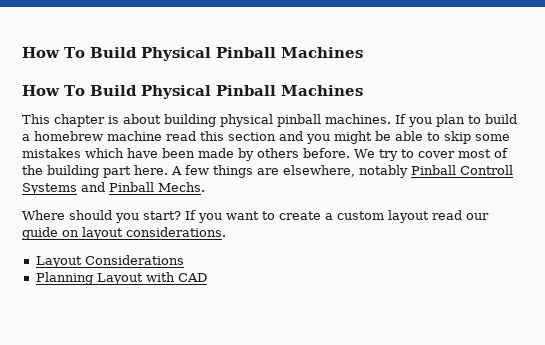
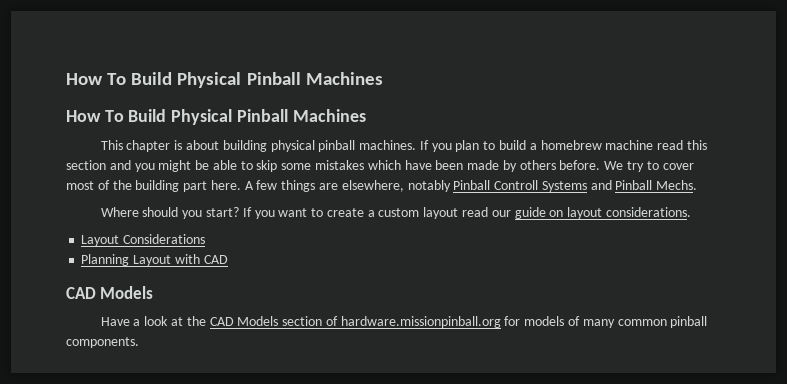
  Planning Layout with CAD
+ CAD Models
+ Have a look at the CAD Models section of hardware.missionpinball.org for models of many common pinball components.

